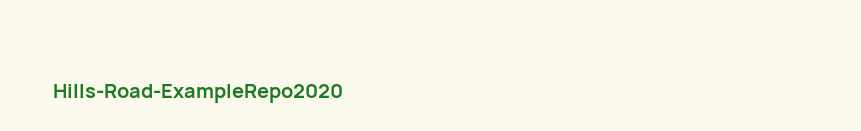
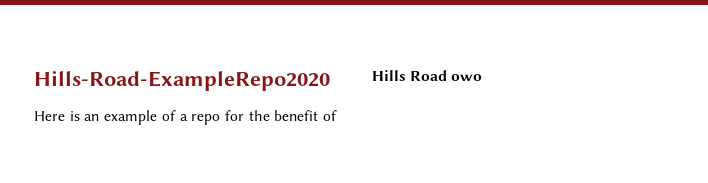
+ Here is an example of a repo for the benefit of Hills Road owo

